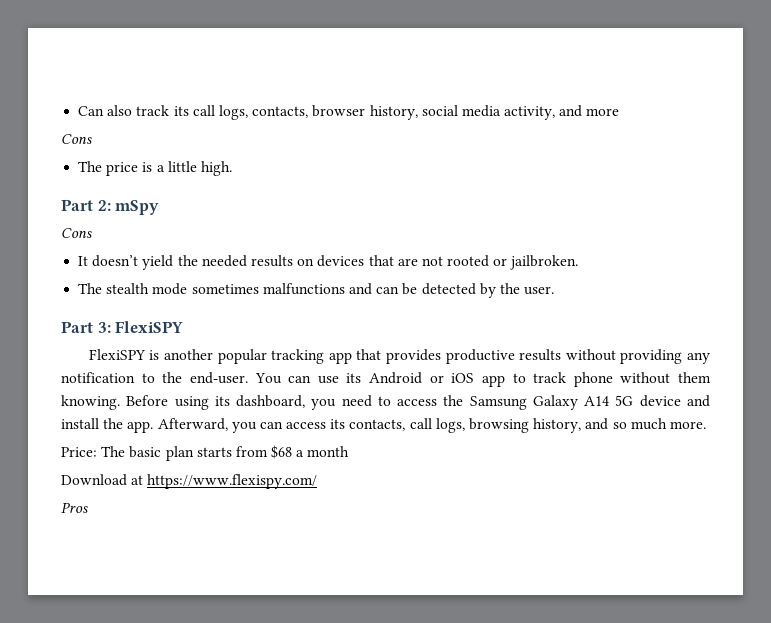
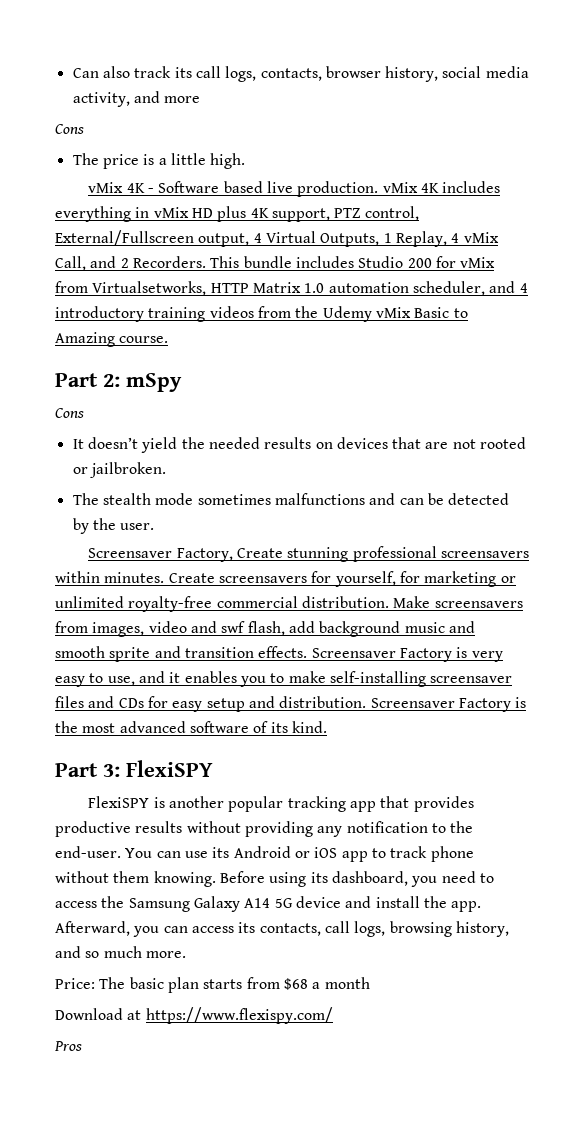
+ vMix 4K - Software based live production. vMix 4K includes everything in vMix HD plus 4K support, PTZ control, External/Fullscreen output, 4 Virtual Outputs, 1 Replay, 4 vMix Call, and 2 Recorders. This bundle includes Studio 200 for vMix from Virtualsetworks, HTTP Matrix 1.0 automation scheduler, and 4 introductory training videos from the Udemy vMix Basic to Amazing course.
+ Screensaver Factory, Create stunning professional screensavers within minutes. Create screensavers for yourself, for marketing or unlimited royalty-free commercial distribution. Make screensavers from images, video and swf flash, add background music and smooth sprite and transition effects. Screensaver Factory is very easy to use, and it enables you to make self-installing screensaver files and CDs for easy setup and distribution. Screensaver Factory is the most advanced software of its kind.

